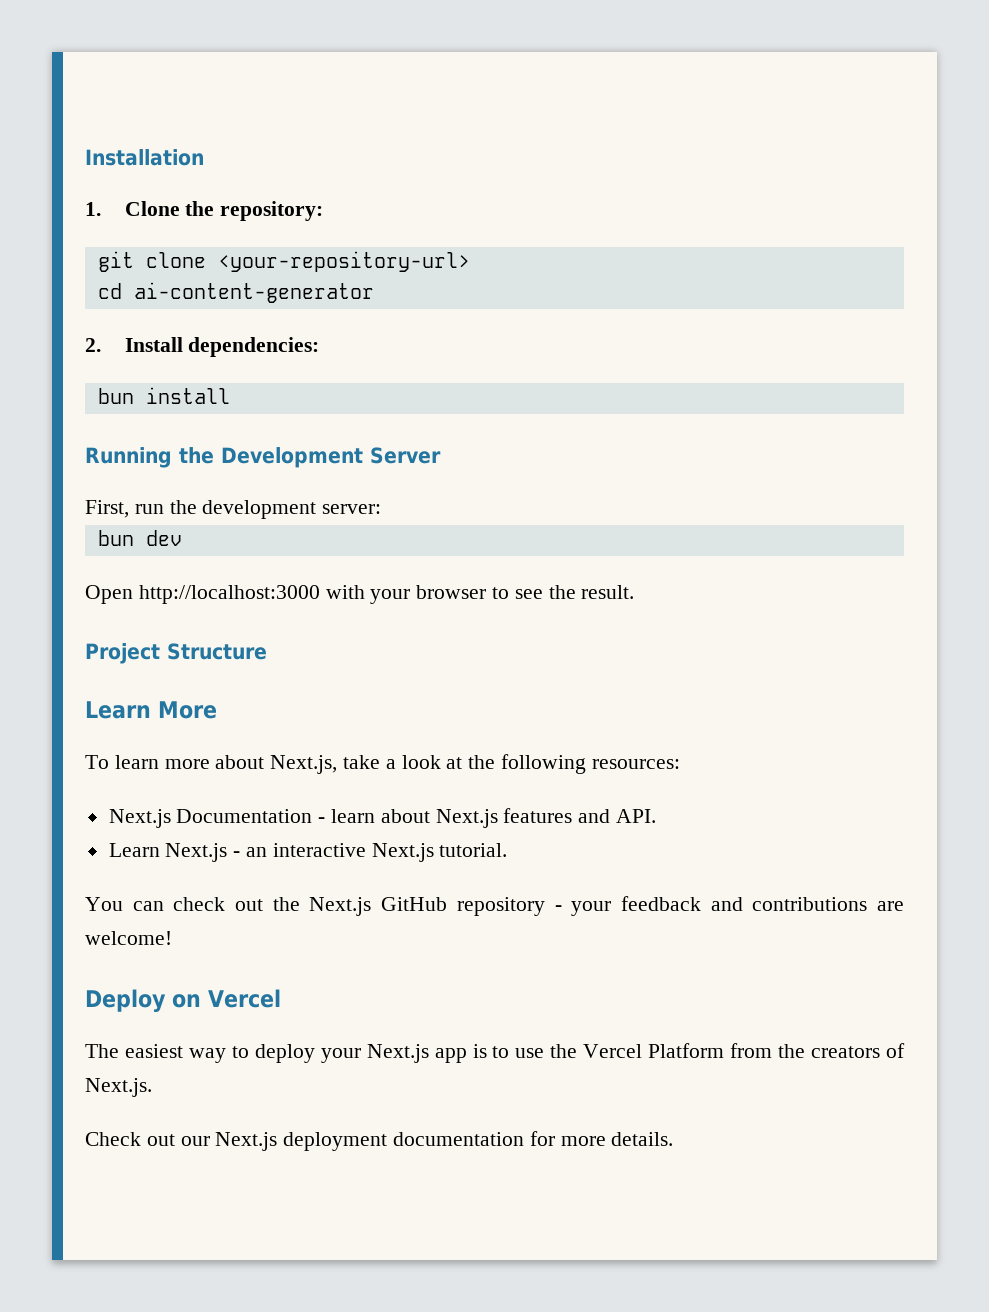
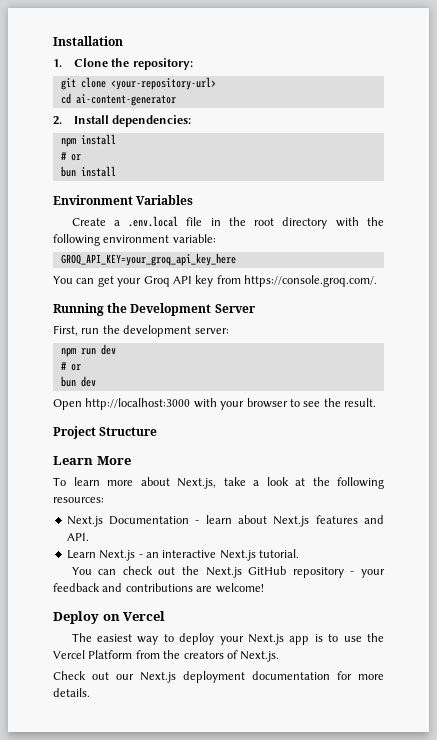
+ npm install
+ # or
  bun install
+ Environment Variables
+ Create a .env.local file in the root directory with the following environment variable:
+ GROQ_API_KEY=your_groq_api_key_here
+ You can get your Groq API key from https://console.groq.com/.
+ npm run dev
+ # or

